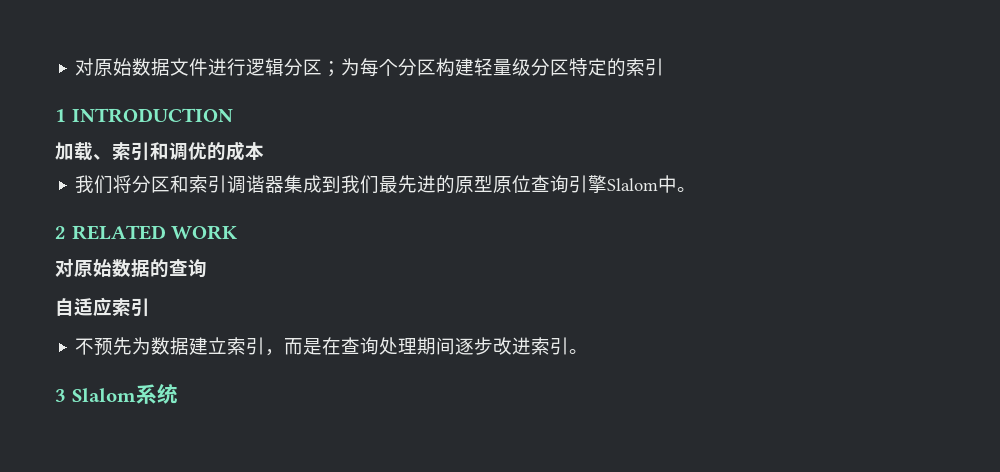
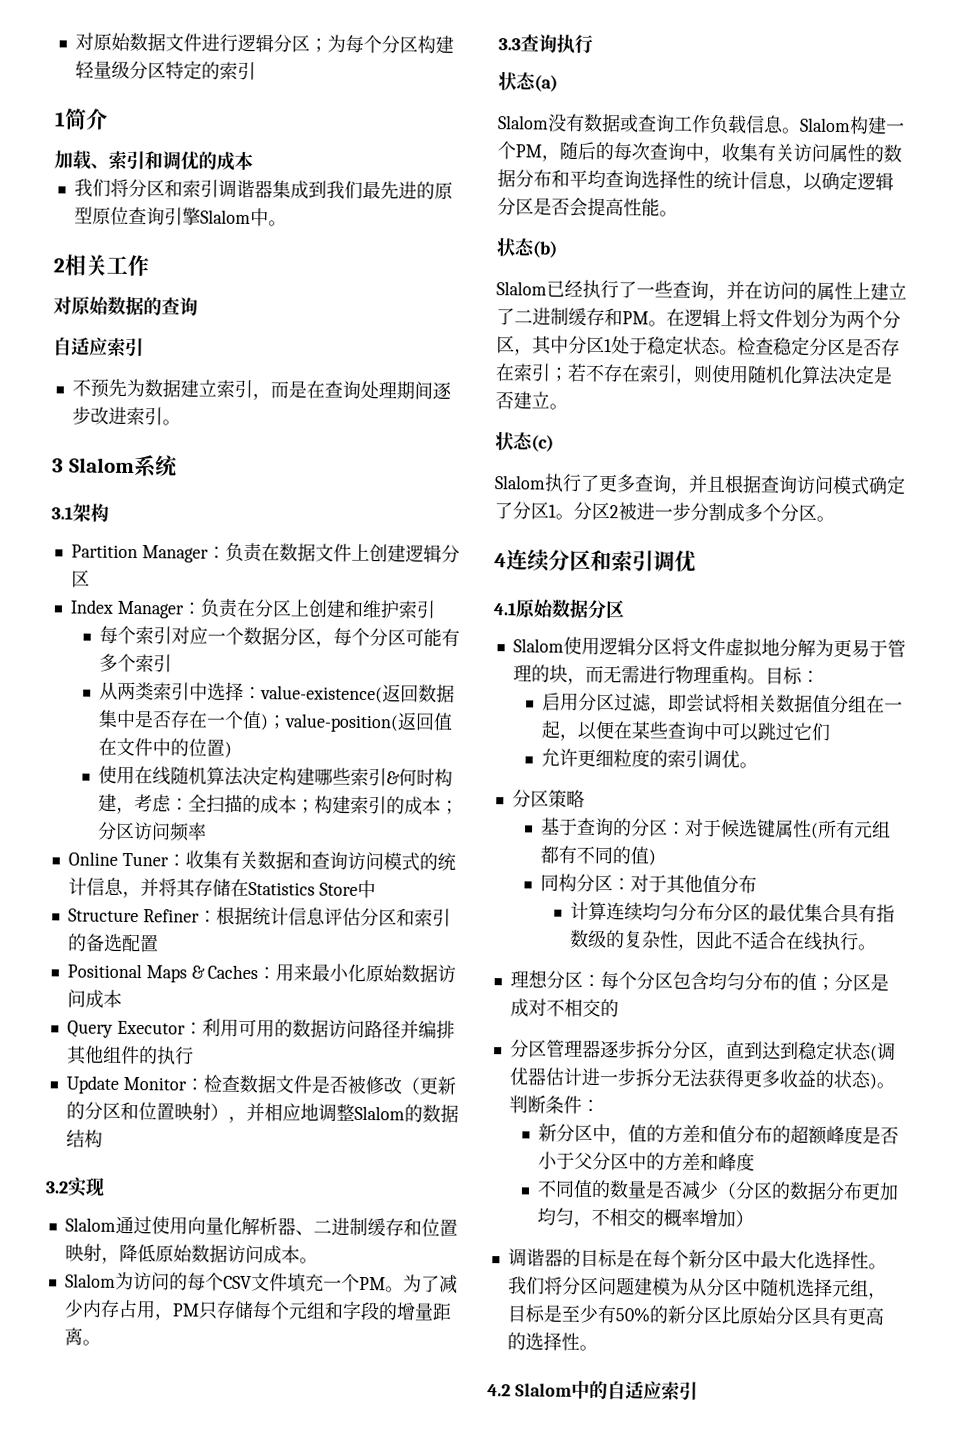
- 1 INTRODUCTION
+ 1简介
- 2 RELATED WORK
+ 2相关工作
+ 3.1架构
+ Partition Manager：负责在数据文件上创建逻辑分区
+ Index Manager：负责在分区上创建和维护索引
+ 每个索引对应一个数据分区，每个分区可能有多个索引
+ 从两类索引中选择：value-existence(返回数据集中是否存在一个值)；value-position(返回值在文件中的位置)
+ 使用在线随机算法决定构建哪些索引&何时构建，考虑：全扫描的成本；构建索引的成本；分区访问频率
+ Online Tuner：收集有关数据和查询访问模式的统计信息，并将其存储在Statistics Store中
+ Structure Refiner：根据统计信息评估分区和索引的备选配置
+ Positional Maps & Caches：用来最小化原始数据访问成本
+ Query Executor：利用可用的数据访问路径并编排其他组件的执行
+ Update Monitor：检查数据文件是否被修改（更新的分区和位置映射），并相应地调整Slalom的数据结构
+ 3.2实现
+ Slalom通过使用向量化解析器、二进制缓存和位置映射，降低原始数据访问成本。
+ Slalom为访问的每个CSV文件填充一个PM。为了减少内存占用，PM只存储每个元组和字段的增量距离。
+ 3.3查询执行
+ 状态(a)
+ Slalom没有数据或查询工作负载信息。Slalom构建一个PM，随后的每次查询中，收集有关访问属性的数据分布和平均查询选择性的统计信息，以确定逻辑分区是否会提高性能。
+ 状态(b)
+ Slalom已经执行了一些查询，并在访问的属性上建立了二进制缓存和PM。在逻辑上将文件划分为两个分区，其中分区1处于稳定状态。检查稳定分区是否存在索引；若不存在索引，则使用随机化算法决定是否建立。
+ 状态(c)
+ Slalom执行了更多查询，并且根据查询访问模式确定了分区1。分区2被进一步分割成多个分区。
+ 4连续分区和索引调优
+ 4.1原始数据分区
+ Slalom使用逻辑分区将文件虚拟地分解为更易于管理的块，而无需进行物理重构。目标：
+ 启用分区过滤，即尝试将相关数据值分组在一起，以便在某些查询中可以跳过它们
+ 允许更细粒度的索引调优。
+ 分区策略
+ 基于查询的分区：对于候选键属性(所有元组都有不同的值)
+ 同构分区：对于其他值分布
+ 计算连续均匀分布分区的最优集合具有指数级的复杂性，因此不适合在线执行。
+ 理想分区：每个分区包含均匀分布的值；分区是成对不相交的
+ 分区管理器逐步拆分分区，直到达到稳定状态(调优器估计进一步拆分无法获得更多收益的状态)。判断条件：
+ 新分区中，值的方差和值分布的超额峰度是否小于父分区中的方差和峰度
+ 不同值的数量是否减少（分区的数据分布更加均匀，不相交的概率增加）
+ 调谐器的目标是在每个新分区中最大化选择性。我们将分区问题建模为从分区中随机选择元组，目标是至少有50%的新分区比原始分区具有更高的选择性。
+ 4.2 Slalom中的自适应索引

